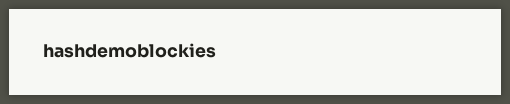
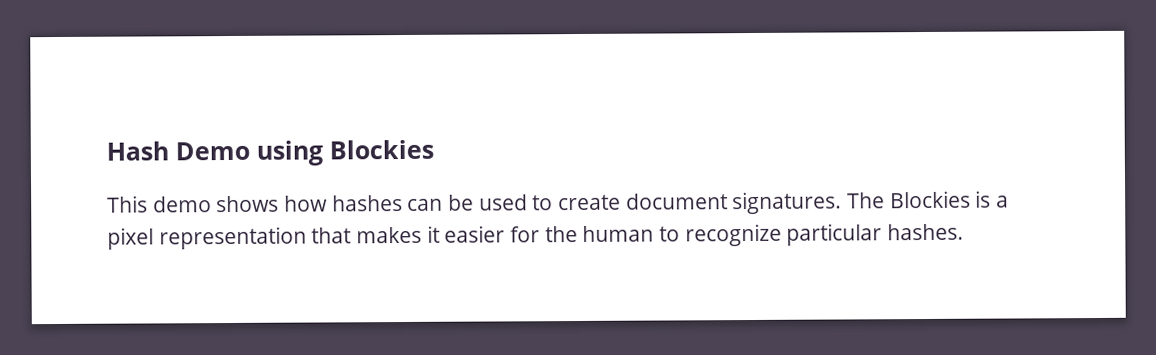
- hashdemoblockies
+ Hash Demo using Blockies
+ This demo shows how hashes can be used to create document signatures. The Blockies is a pixel representation that makes it easier for the human to recognize particular hashes.

